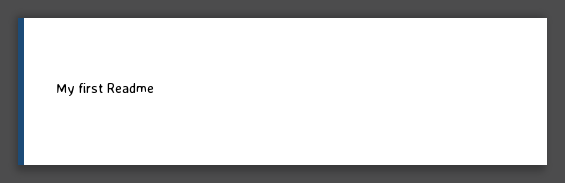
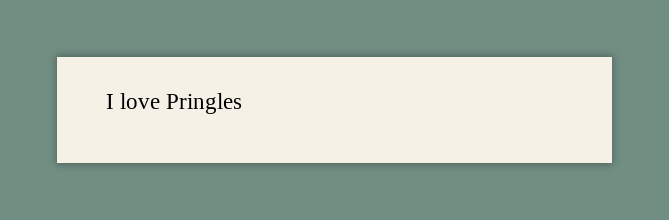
- My first Readme
+ I love Pringles

